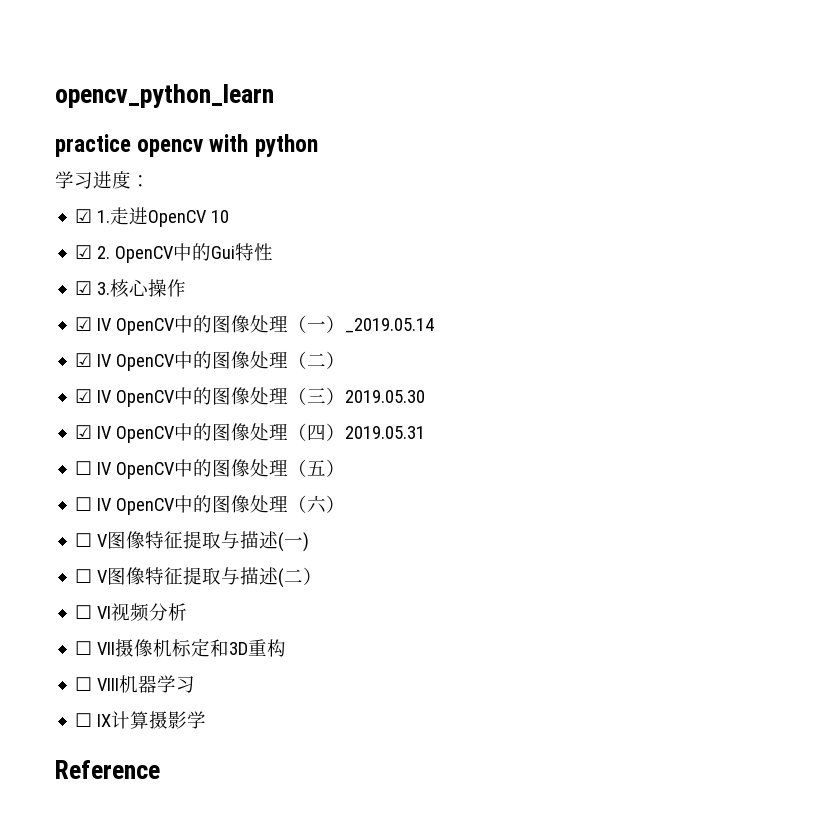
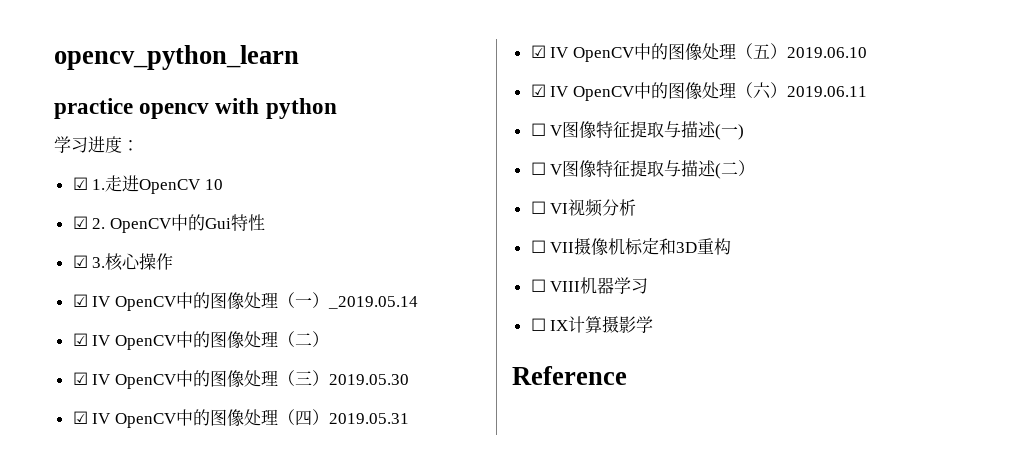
- ☐ IV OpenCV中的图像处理（五）
- ☐ IV OpenCV中的图像处理（六）
+ ☑ IV OpenCV中的图像处理（五）2019.06.10
+ ☑ IV OpenCV中的图像处理（六）2019.06.11

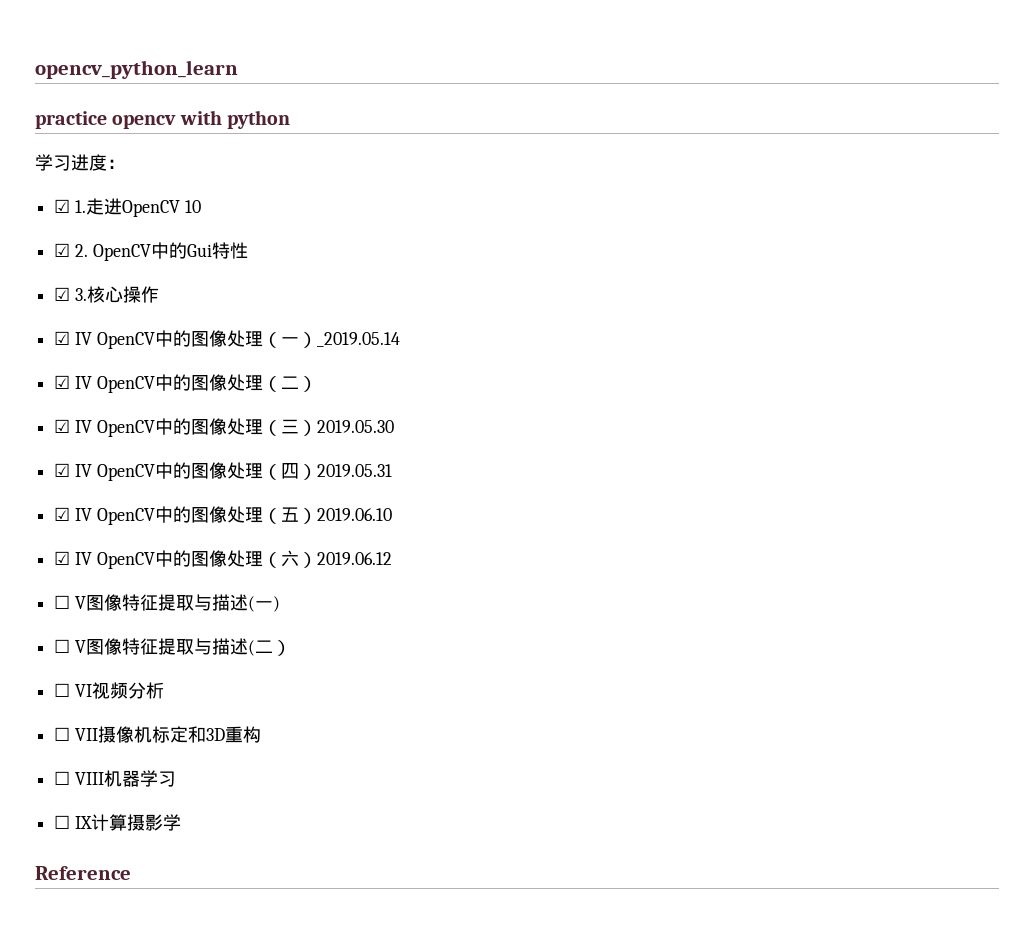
- ☑ IV OpenCV中的图像处理（六）2019.06.11
+ ☑ IV OpenCV中的图像处理（六）2019.06.12

